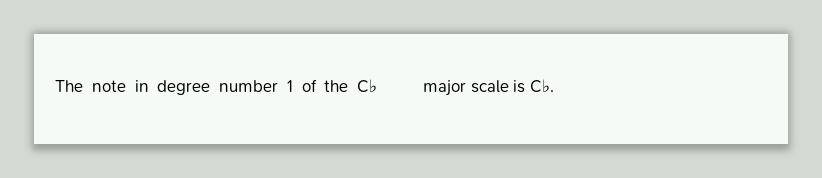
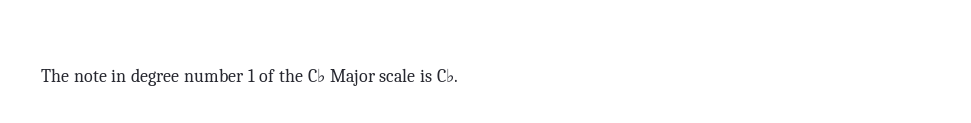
- The note in degree number 1 of the C♭ major scale is C♭.
+ The note in degree number 1 of the C♭ Major scale is C♭.

